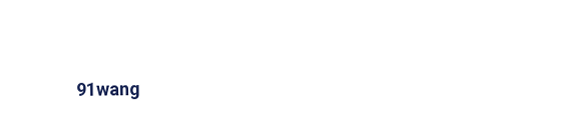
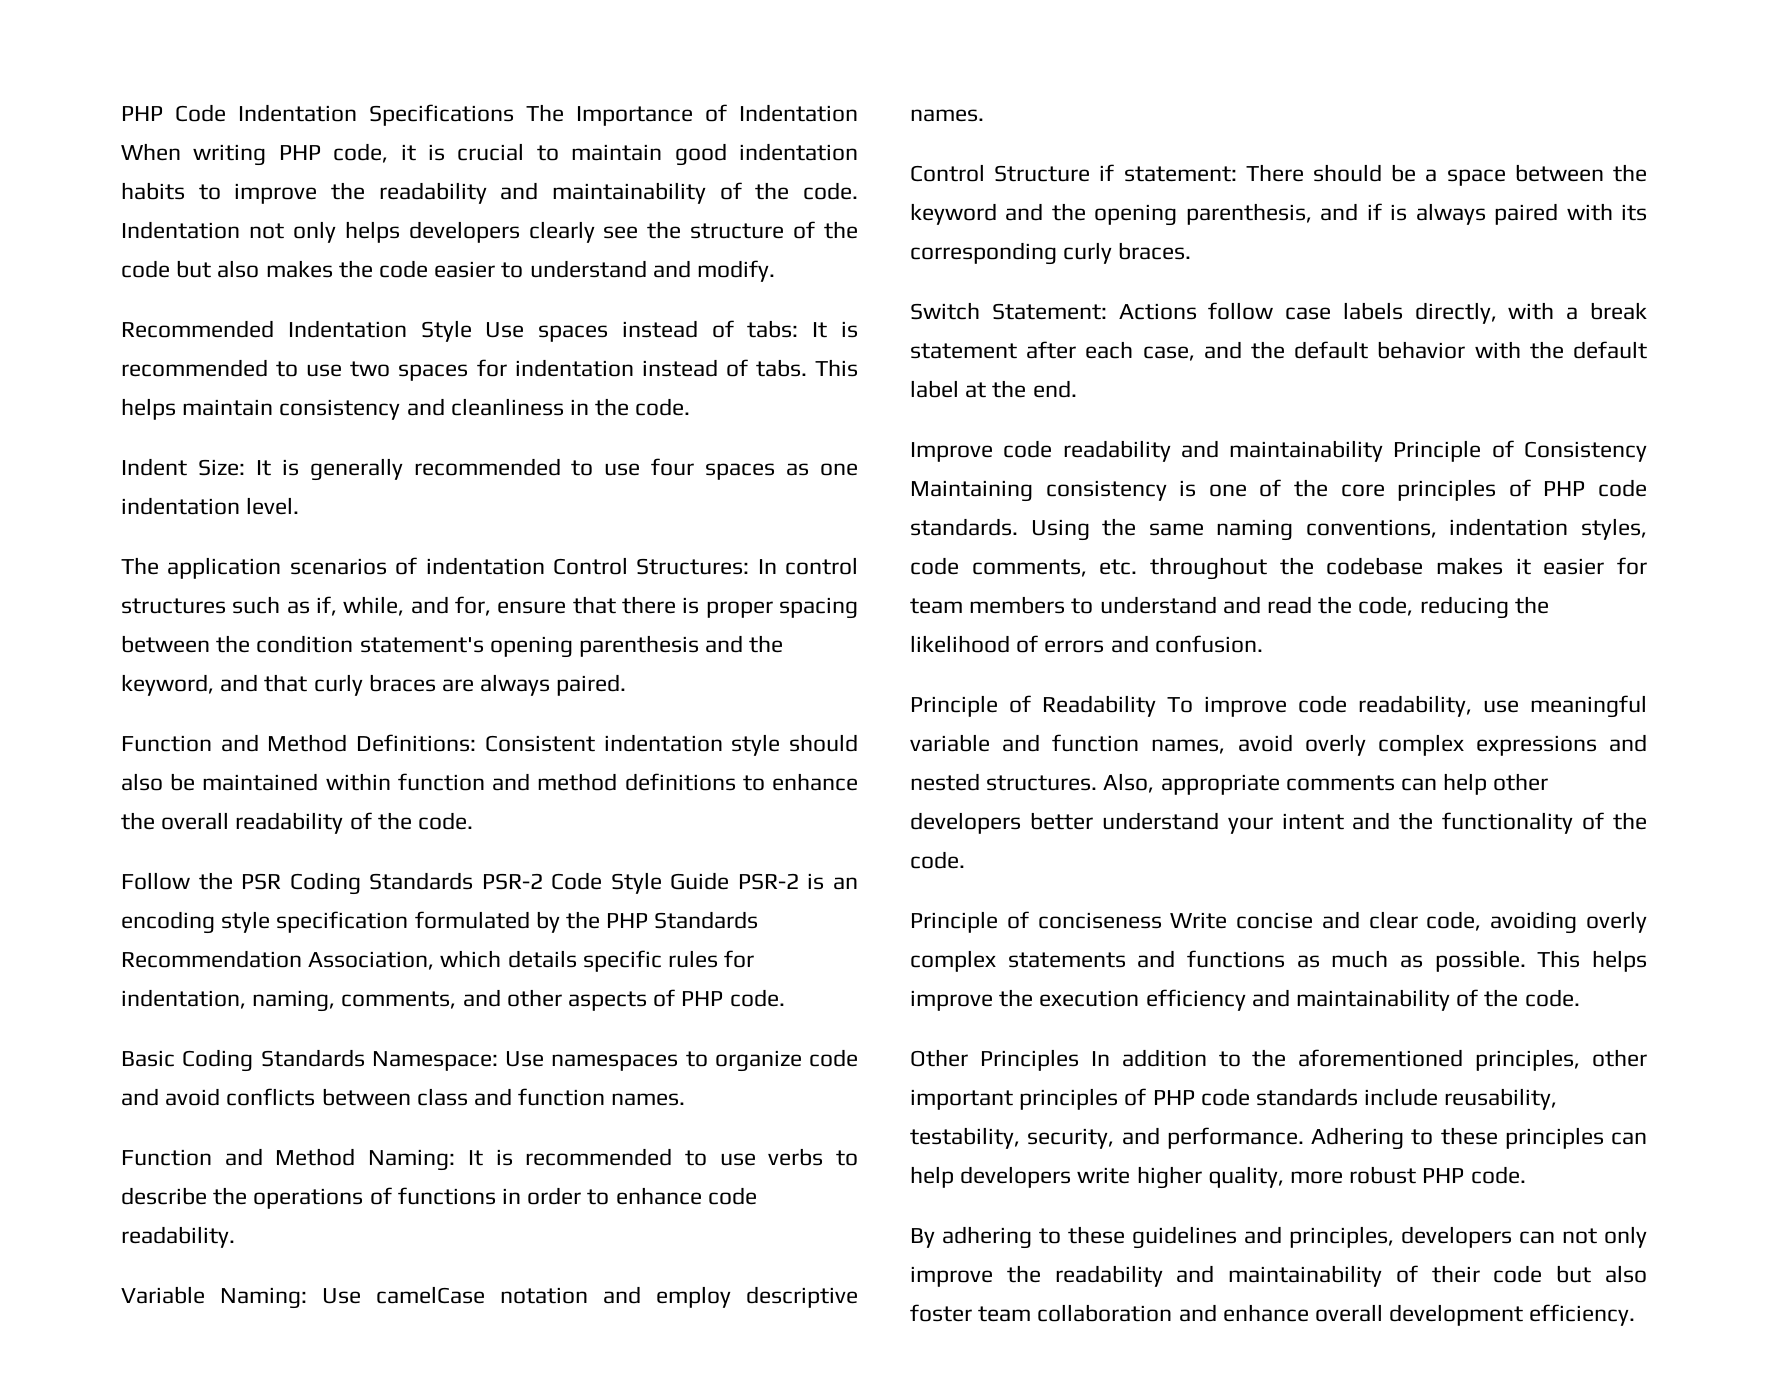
- 91wang
+ PHP Code Indentation Specifications The Importance of Indentation When writing PHP code, it is crucial to maintain good indentation habits to improve the readability and maintainability of the code. Indentation not only helps developers clearly see the structure of the code but also makes the code easier to understand and modify.
+ Recommended Indentation Style Use spaces instead of tabs: It is recommended to use two spaces for indentation instead of tabs. This helps maintain consistency and cleanliness in the code.
+ Indent Size: It is generally recommended to use four spaces as one indentation level.
+ The application scenarios of indentation Control Structures: In control structures such as if, while, and for, ensure that there is proper spacing between the condition statement's opening parenthesis and the keyword, and that curly braces are always paired.
+ Function and Method Definitions: Consistent indentation style should also be maintained within function and method definitions to enhance the overall readability of the code.
+ Follow the PSR Coding Standards PSR-2 Code Style Guide PSR-2 is an encoding style specification formulated by the PHP Standards Recommendation Association, which details specific rules for indentation, naming, comments, and other aspects of PHP code.
+ Basic Coding Standards Namespace: Use namespaces to organize code and avoid conflicts between class and function names.
+ Function and Method Naming: It is recommended to use verbs to describe the operations of functions in order to enhance code readability.
+ Variable Naming: Use camelCase notation and employ descriptive names.
+ Control Structure if statement: There should be a space between the keyword and the opening parenthesis, and if is always paired with its corresponding curly braces.
+ Switch Statement: Actions follow case labels directly, with a break statement after each case, and the default behavior with the default label at the end.
+ Improve code readability and maintainability Principle of Consistency Maintaining consistency is one of the core principles of PHP code standards. Using the same naming conventions, indentation styles, code comments, etc. throughout the codebase makes it easier for team members to understand and read the code, reducing the likelihood of errors and confusion.
+ Principle of Readability To improve code readability, use meaningful variable and function names, avoid overly complex expressions and nested structures. Also, appropriate comments can help other developers better understand your intent and the functionality of the code.
+ Principle of conciseness Write concise and clear code, avoiding overly complex statements and functions as much as possible. This helps improve the execution efficiency and maintainability of the code.
+ Other Principles In addition to the aforementioned principles, other important principles of PHP code standards include reusability, testability, security, and performance. Adhering to these principles can help developers write higher quality, more robust PHP code.
+ By adhering to these guidelines and principles, developers can not only improve the readability and maintainability of their code but also foster team collaboration and enhance overall development efficiency.

